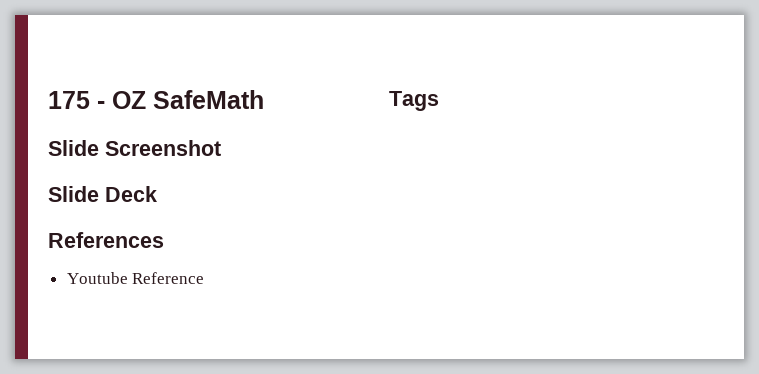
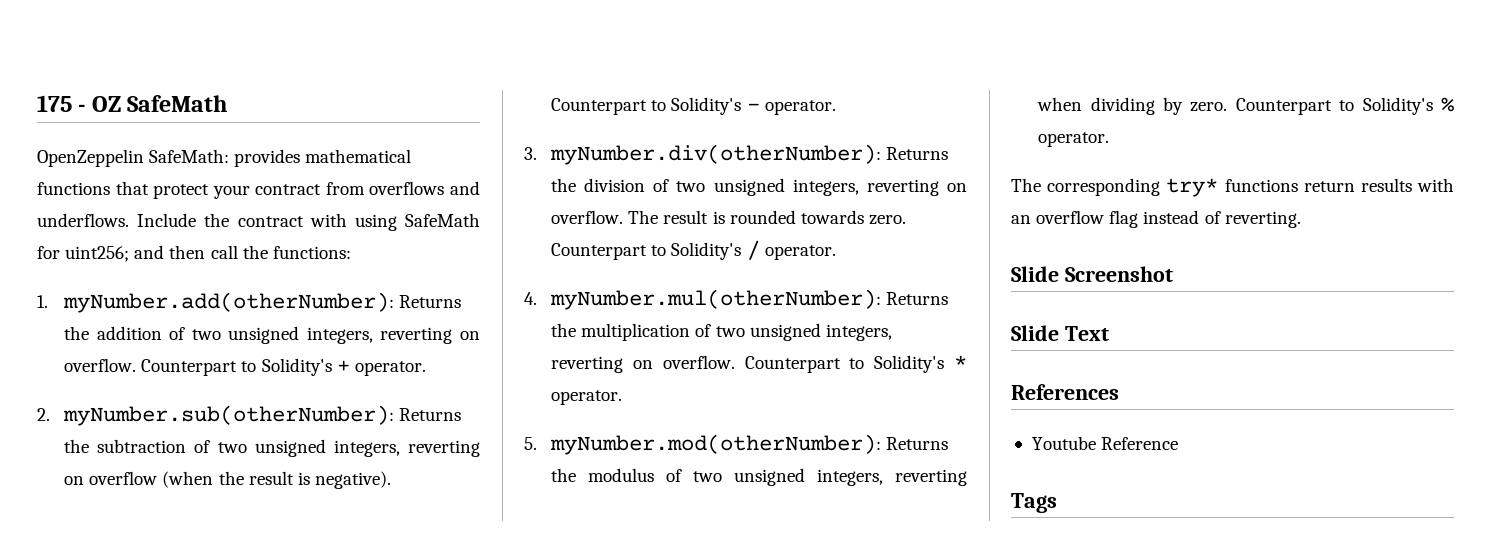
+ OpenZeppelin SafeMath: provides mathematical functions that protect your contract from overflows and underflows. Include the contract with using SafeMath for uint256; and then call the functions:
+ 1. myNumber.add(otherNumber): Returns the addition of two unsigned integers, reverting on overflow. Counterpart to Solidity's + operator.
+ 2. myNumber.sub(otherNumber): Returns the subtraction of two unsigned integers, reverting on overflow (when the result is negative). Counterpart to Solidity's - operator.
+ 3. myNumber.div(otherNumber): Returns the division of two unsigned integers, reverting on overflow. The result is rounded towards zero. Counterpart to Solidity's / operator.
+ 4. myNumber.mul(otherNumber): Returns the multiplication of two unsigned integers, reverting on overflow. Counterpart to Solidity's * operator.
+ 5. myNumber.mod(otherNumber): Returns the modulus of two unsigned integers, reverting when dividing by zero. Counterpart to Solidity's % operator.
+ The corresponding try* functions return results with an overflow flag instead of reverting.
- Slide Deck
+ Slide Text

